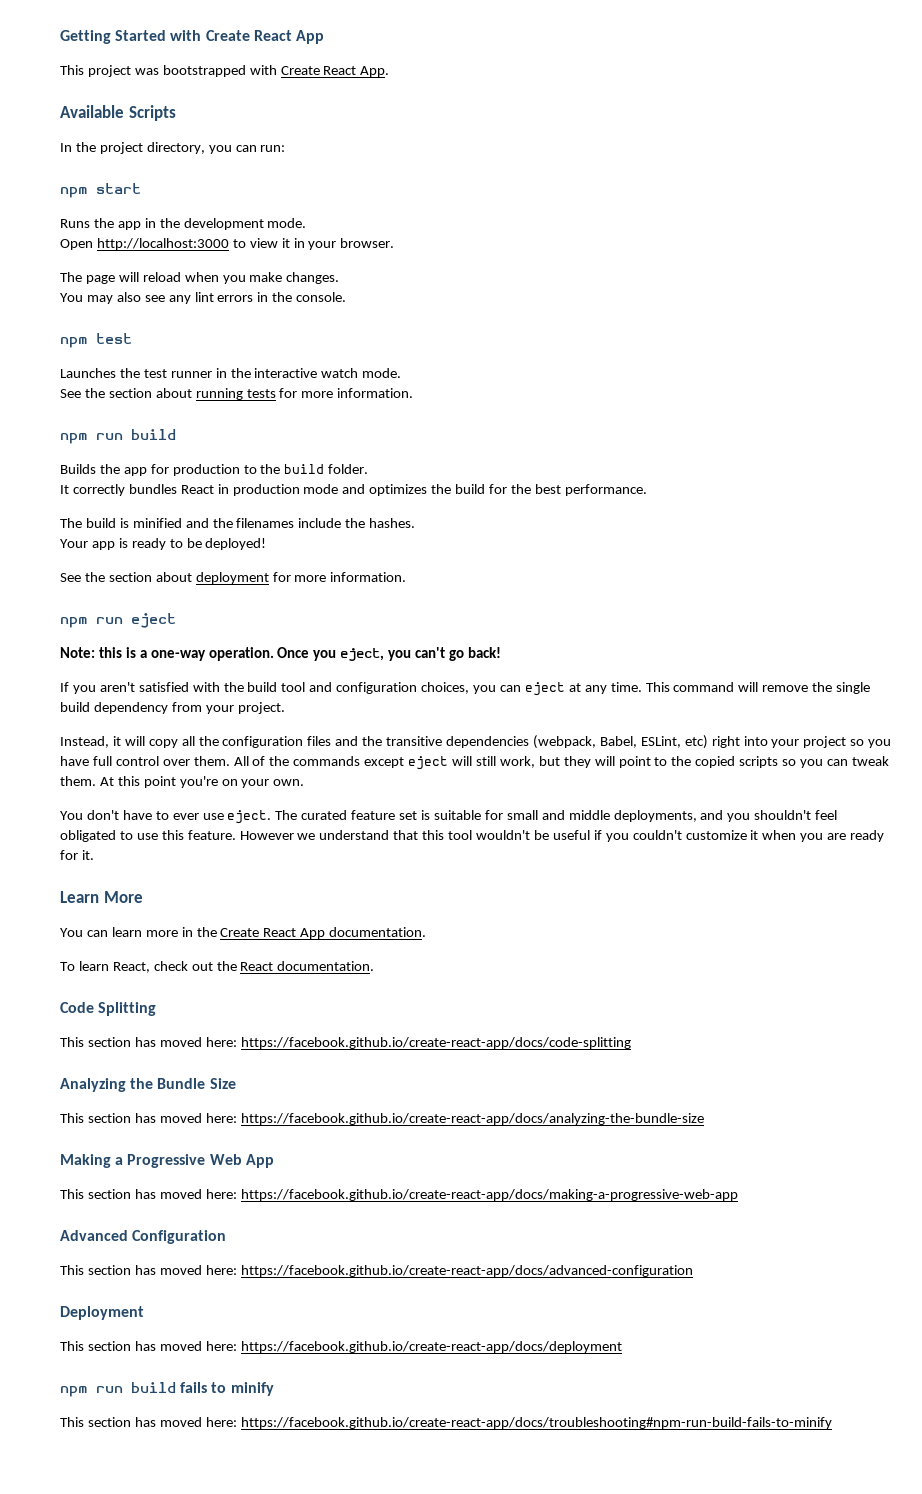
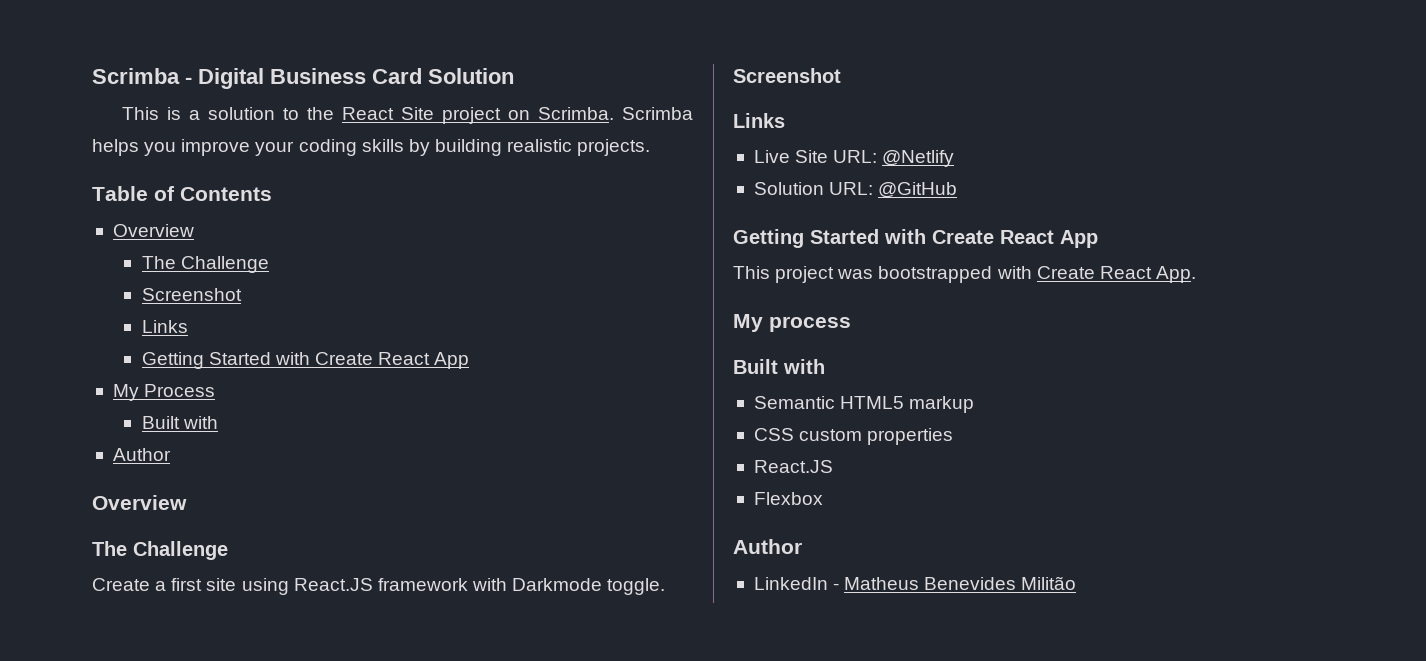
+ Scrimba - Digital Business Card Solution
+ This is a solution to the React Site project on Scrimba. Scrimba helps you improve your coding skills by building realistic projects.
+ Table of Contents
+ Overview
+ The Challenge
+ Screenshot
+ Links
+ Getting Started with Create React App
+ My Process
+ Built with
+ Author
+ Overview
+ The Challenge
+ Create a first site using React.JS framework with Darkmode toggle.
+ Screenshot
+ Links
+ Live Site URL: @Netlify
+ Solution URL: @GitHub
- Available Scripts
- In the project directory, you can run:
- npm start
- Runs the app in the development mode.
- Open http://localhost:3000 to view it in your browser.
- The page will reload when you make changes.
- You may also see any lint errors in the console.
- npm test
- Launches the test runner in the interactive watch mode.
- See the section about running tests for more information.
- npm run build
- Builds the app for production to the build folder.
- It correctly bundles React in production mode and optimizes the build for the best performance.
- The build is minified and the filenames include the hashes.
- Your app is ready to be deployed!
- See the section about deployment for more information.
- npm run eject
- Note: this is a one-way operation. Once you eject, you can't go back!
- If you aren't satisfied with the build tool and configuration choices, you can eject at any time. This command will remove the single build dependency from your project.
- Instead, it will copy all the configuration files and the transitive dependencies (webpack, Babel, ESLint, etc) right into your project so you have full control over them. All of the commands except eject will still work, but they will point to the copied scripts so you can tweak them. At this point you're on your own.
- You don't have to ever use eject. The curated feature set is suitable for small and middle deployments, and you shouldn't feel obligated to use this feature. However we understand that this tool wouldn't be useful if you couldn't customize it when you are ready for it.
- Learn More
- You can learn more in the Create React App documentation.
- To learn React, check out the React documentation.
- Code Splitting
- This section has moved here: https://facebook.github.io/create-react-app/docs/code-splitting
- Analyzing the Bundle Size
- This section has moved here: https://facebook.github.io/create-react-app/docs/analyzing-the-bundle-size
- Making a Progressive Web App
- This section has moved here: https://facebook.github.io/create-react-app/docs/making-a-progressive-web-app
- Advanced Configuration
- This section has moved here: https://facebook.github.io/create-react-app/docs/advanced-configuration
- Deployment
- This section has moved here: https://facebook.github.io/create-react-app/docs/deployment
- npm run build fails to minify
- This section has moved here: https://facebook.github.io/create-react-app/docs/troubleshooting#npm-run-build-fails-to-minify
+ My process
+ Built with
+ Semantic HTML5 markup
+ CSS custom properties
+ React.JS
+ Flexbox
+ Author
+ LinkedIn - Matheus Benevides Militão

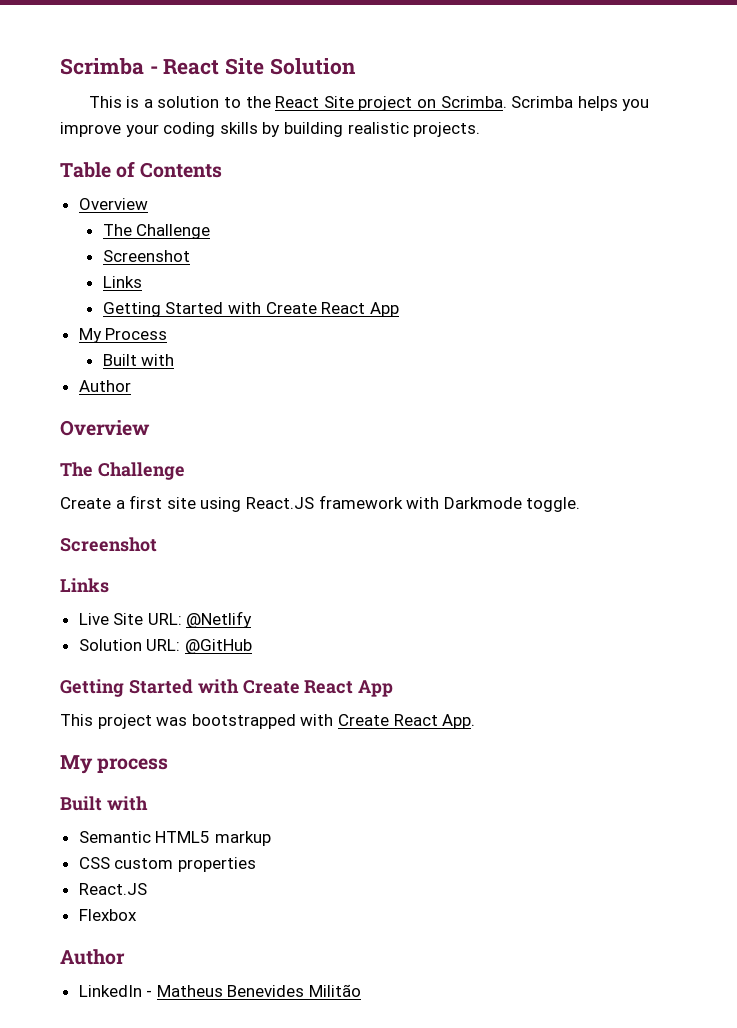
- Scrimba - Digital Business Card Solution
+ Scrimba - React Site Solution

